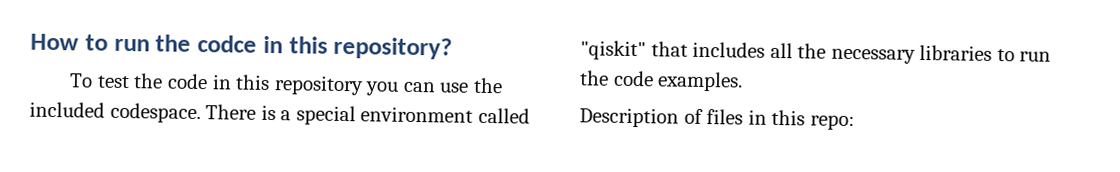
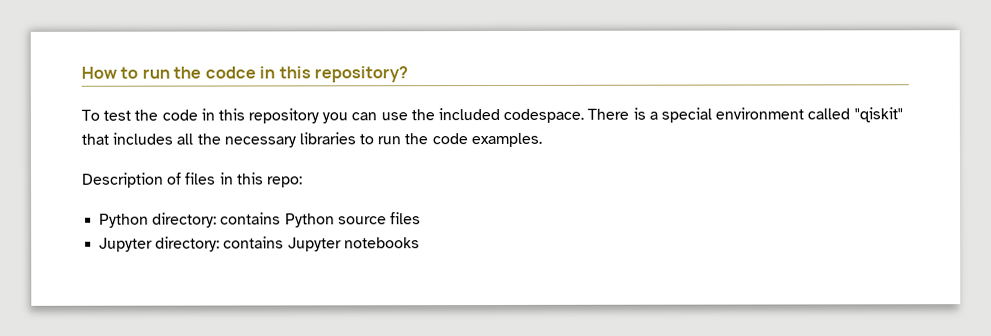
+ Python directory: contains Python source files
+ Jupyter directory: contains Jupyter notebooks

